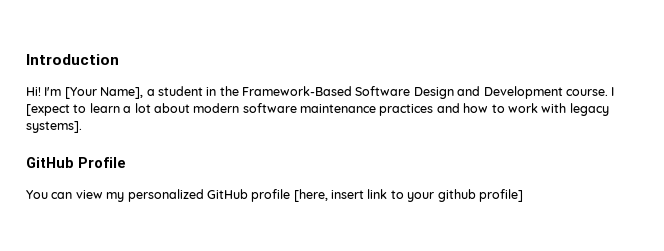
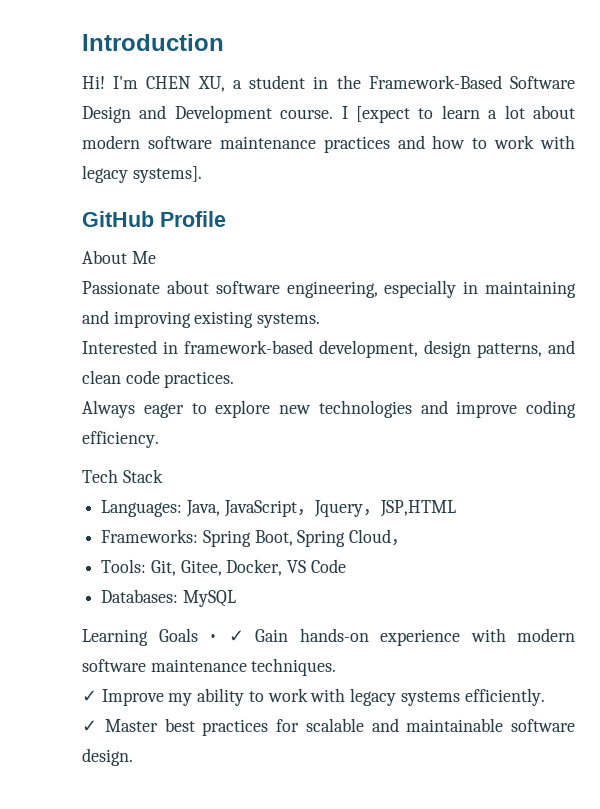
- I'm [Your Name], a student in the Framework-Based Software Design and Development course.
+ I'm CHEN XU, a student in the Framework-Based Software Design and Development course.
- You can view my personalized GitHub profile [here, insert link to your github profile]
+ About Me
+ Passionate about software engineering, especially in maintaining and improving existing systems.
+ Interested in framework-based development, design patterns, and clean code practices.
+ Always eager to explore new technologies and improve coding efficiency.
+ Tech Stack
+ Languages: Java, JavaScript，Jquery，JSP,HTML
+ Frameworks: Spring Boot, Spring Cloud，
+ Tools: Git, Gitee, Docker, VS Code
+ Databases: MySQL
+ Learning Goals • ✓ Gain hands-on experience with modern software maintenance techniques.
+ ✓ Improve my ability to work with legacy systems efficiently.
+ ✓ Master best practices for scalable and maintainable software design.

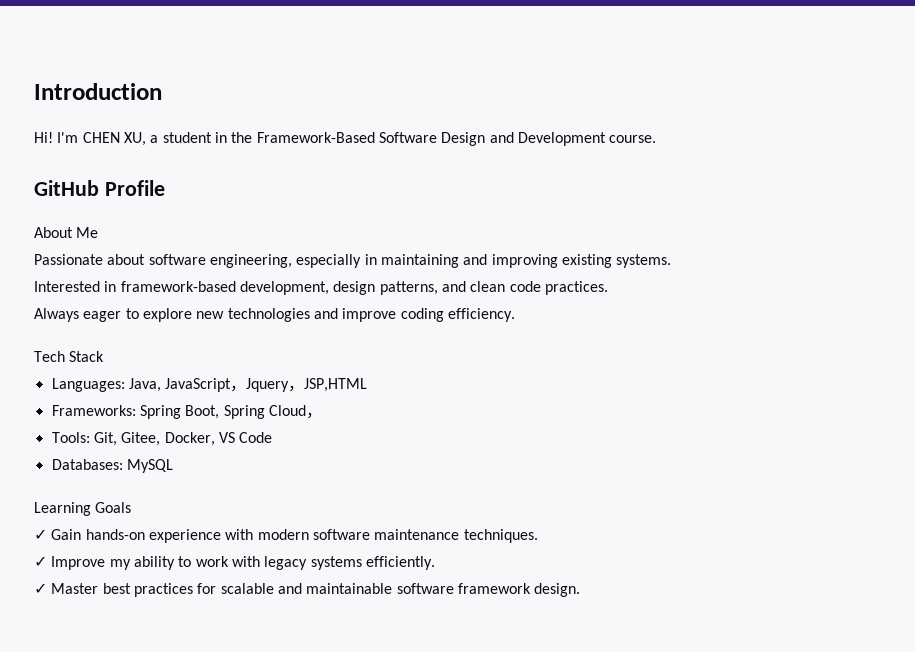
- I [expect to learn a lot about modern software maintenance practices and how to work with legacy systems].
- Learning Goals • ✓ Gain hands-on experience with modern software maintenance techniques.
+ Learning Goals
+ ✓ Gain hands-on experience with modern software maintenance techniques.
- ✓ Master best practices for scalable and maintainable software design.
+ ✓ Master best practices for scalable and maintainable software framework design.

